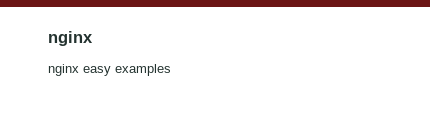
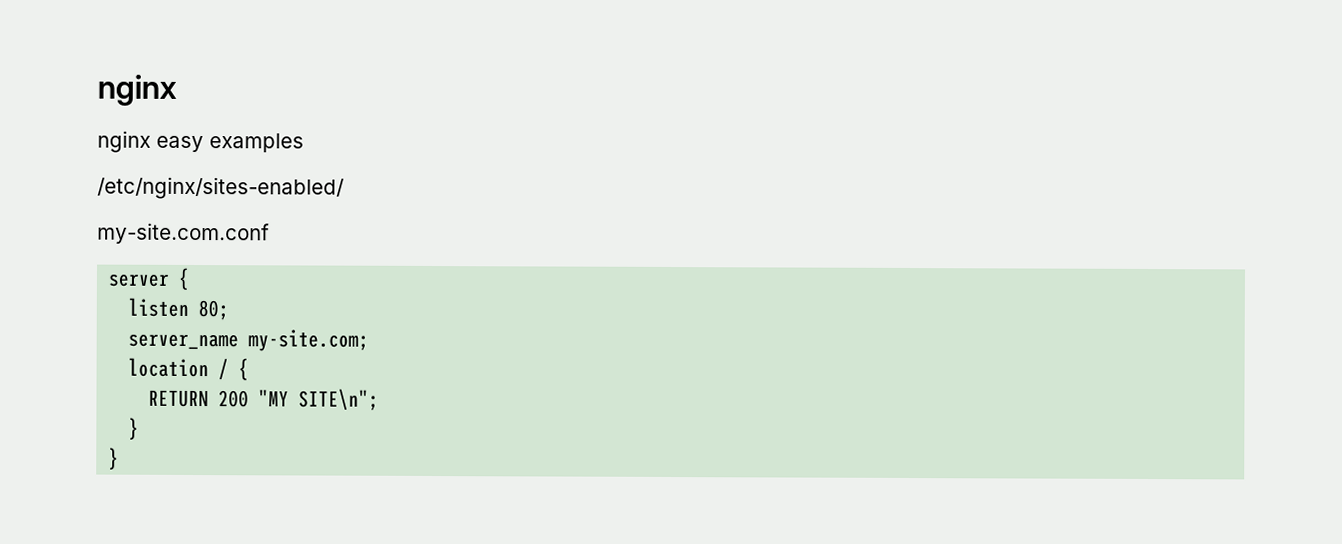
+ /etc/nginx/sites-enabled/
+ my-site.com.conf
+ server {
+ listen 80;
+ server_name my-site.com;
+ location / {
+ RETURN 200 "MY SITE\n";
+ }
+ }

